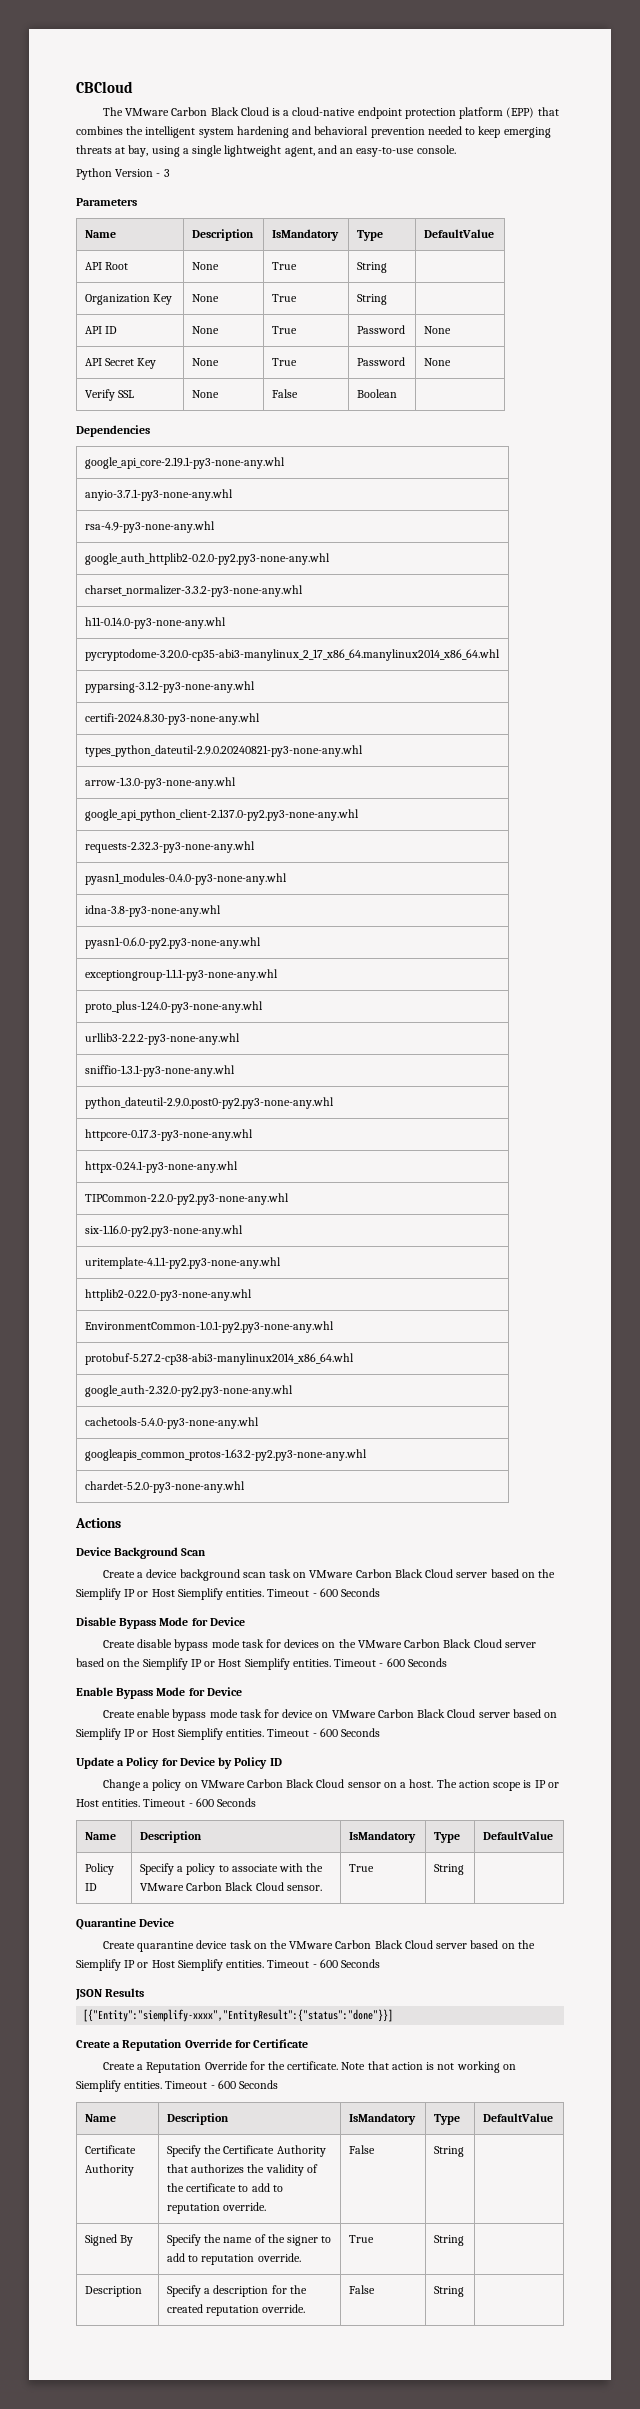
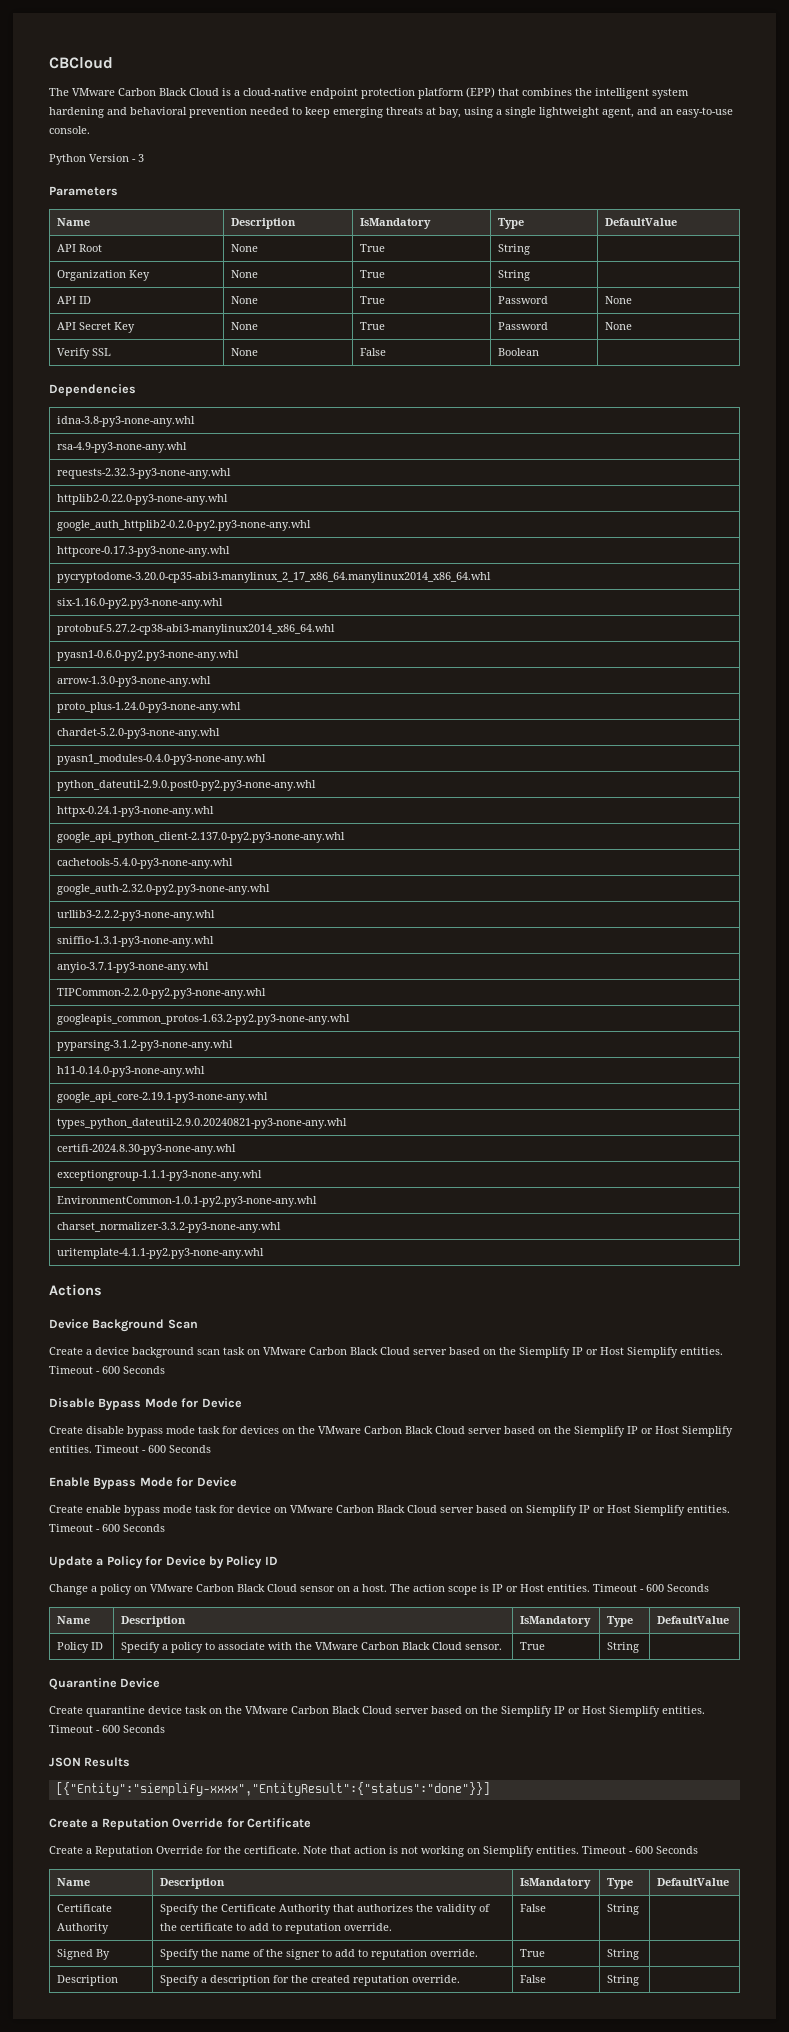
- google_api_core-2.19.1-py3-none-any.whl
- anyio-3.7.1-py3-none-any.whl
+ idna-3.8-py3-none-any.whl
+ requests-2.32.3-py3-none-any.whl
+ httplib2-0.22.0-py3-none-any.whl
- charset_normalizer-3.3.2-py3-none-any.whl
- h11-0.14.0-py3-none-any.whl
+ httpcore-0.17.3-py3-none-any.whl
- pyparsing-3.1.2-py3-none-any.whl
- certifi-2024.8.30-py3-none-any.whl
- types_python_dateutil-2.9.0.20240821-py3-none-any.whl
+ six-1.16.0-py2.py3-none-any.whl
+ protobuf-5.27.2-cp38-abi3-manylinux2014_x86_64.whl
+ pyasn1-0.6.0-py2.py3-none-any.whl
- google_api_python_client-2.137.0-py2.py3-none-any.whl
- requests-2.32.3-py3-none-any.whl
+ proto_plus-1.24.0-py3-none-any.whl
+ chardet-5.2.0-py3-none-any.whl
- idna-3.8-py3-none-any.whl
- pyasn1-0.6.0-py2.py3-none-any.whl
- exceptiongroup-1.1.1-py3-none-any.whl
- proto_plus-1.24.0-py3-none-any.whl
+ python_dateutil-2.9.0.post0-py2.py3-none-any.whl
+ httpx-0.24.1-py3-none-any.whl
+ google_api_python_client-2.137.0-py2.py3-none-any.whl
+ cachetools-5.4.0-py3-none-any.whl
+ google_auth-2.32.0-py2.py3-none-any.whl
  urllib3-2.2.2-py3-none-any.whl
  sniffio-1.3.1-py3-none-any.whl
- python_dateutil-2.9.0.post0-py2.py3-none-any.whl
- httpcore-0.17.3-py3-none-any.whl
- httpx-0.24.1-py3-none-any.whl
+ anyio-3.7.1-py3-none-any.whl
  TIPCommon-2.2.0-py2.py3-none-any.whl
- six-1.16.0-py2.py3-none-any.whl
+ googleapis_common_protos-1.63.2-py2.py3-none-any.whl
+ pyparsing-3.1.2-py3-none-any.whl
+ h11-0.14.0-py3-none-any.whl
+ google_api_core-2.19.1-py3-none-any.whl
+ types_python_dateutil-2.9.0.20240821-py3-none-any.whl
+ certifi-2024.8.30-py3-none-any.whl
+ exceptiongroup-1.1.1-py3-none-any.whl
+ EnvironmentCommon-1.0.1-py2.py3-none-any.whl
+ charset_normalizer-3.3.2-py3-none-any.whl
  uritemplate-4.1.1-py2.py3-none-any.whl
- httplib2-0.22.0-py3-none-any.whl
- EnvironmentCommon-1.0.1-py2.py3-none-any.whl
- protobuf-5.27.2-cp38-abi3-manylinux2014_x86_64.whl
- google_auth-2.32.0-py2.py3-none-any.whl
- cachetools-5.4.0-py3-none-any.whl
- googleapis_common_protos-1.63.2-py2.py3-none-any.whl
- chardet-5.2.0-py3-none-any.whl

